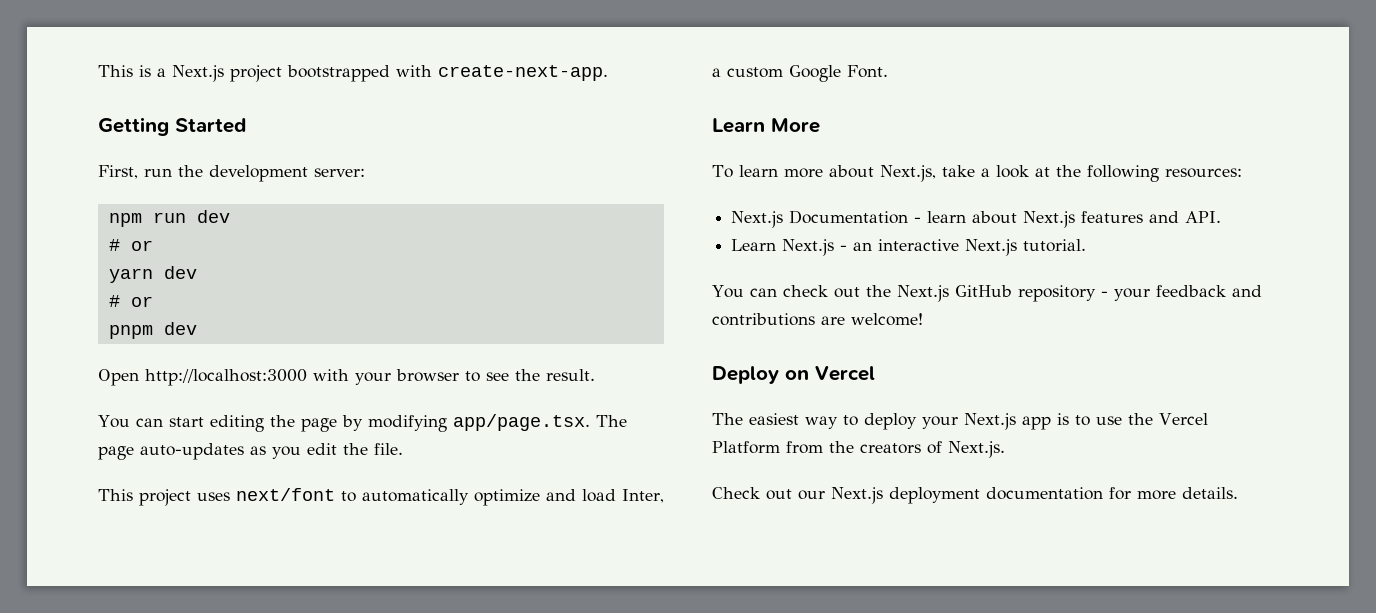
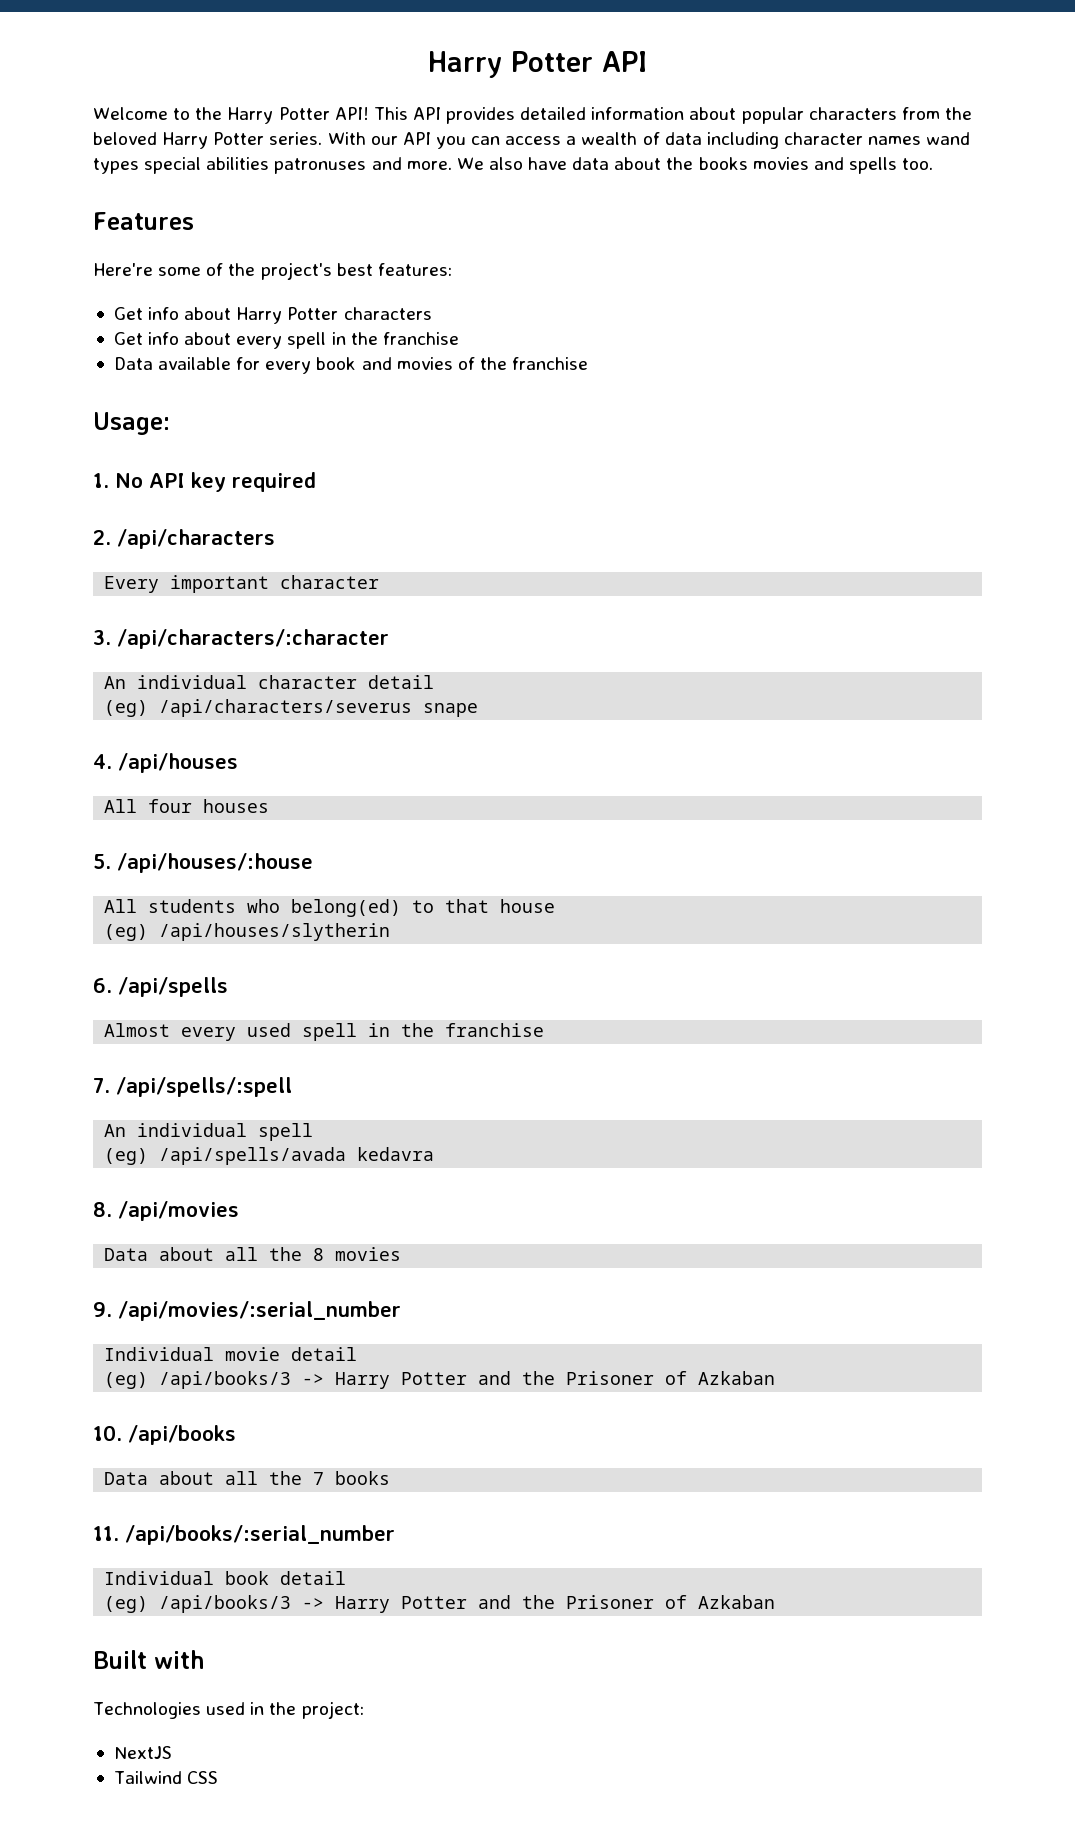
- This is a Next.js project bootstrapped with create-next-app.
- Getting Started
- First, run the development server:
- npm run dev
- # or
- yarn dev
- # or
- pnpm dev
- Open http://localhost:3000 with your browser to see the result.
- You can start editing the page by modifying app/page.tsx. The page auto-updates as you edit the file.
- This project uses next/font to automatically optimize and load Inter, a custom Google Font.
- Learn More
- To learn more about Next.js, take a look at the following resources:
- Next.js Documentation - learn about Next.js features and API.
- Learn Next.js - an interactive Next.js tutorial.
- You can check out the Next.js GitHub repository - your feedback and contributions are welcome!
- Deploy on Vercel
- The easiest way to deploy your Next.js app is to use the Vercel Platform from the creators of Next.js.
- Check out our Next.js deployment documentation for more details.
+ Harry Potter API
+ Welcome to the Harry Potter API! This API provides detailed information about popular characters from the beloved Harry Potter series. With our API you can access a wealth of data including character names wand types special abilities patronuses and more. We also have data about the books movies and spells too.
+ Features
+ Here're some of the project's best features:
+ Get info about Harry Potter characters
+ Get info about every spell in the franchise
+ Data available for every book and movies of the franchise
+ Usage:
+ 1. No API key required
+ 2. /api/characters
+ Every important character
+ 3. /api/characters/:character
+ An individual character detail
+ (eg) /api/characters/severus snape
+ 4. /api/houses
+ All four houses
+ 5. /api/houses/:house
+ All students who belong(ed) to that house
+ (eg) /api/houses/slytherin
+ 6. /api/spells
+ Almost every used spell in the franchise
+ 7. /api/spells/:spell
+ An individual spell
+ (eg) /api/spells/avada kedavra
+ 8. /api/movies
+ Data about all the 8 movies
+ 9. /api/movies/:serial_number
+ Individual movie detail
+ (eg) /api/books/3 -> Harry Potter and the Prisoner of Azkaban
+ 10. /api/books
+ Data about all the 7 books
+ 11. /api/books/:serial_number
+ Individual book detail
+ (eg) /api/books/3 -> Harry Potter and the Prisoner of Azkaban
+ Built with
+ Technologies used in the project:
+ NextJS
+ Tailwind CSS

